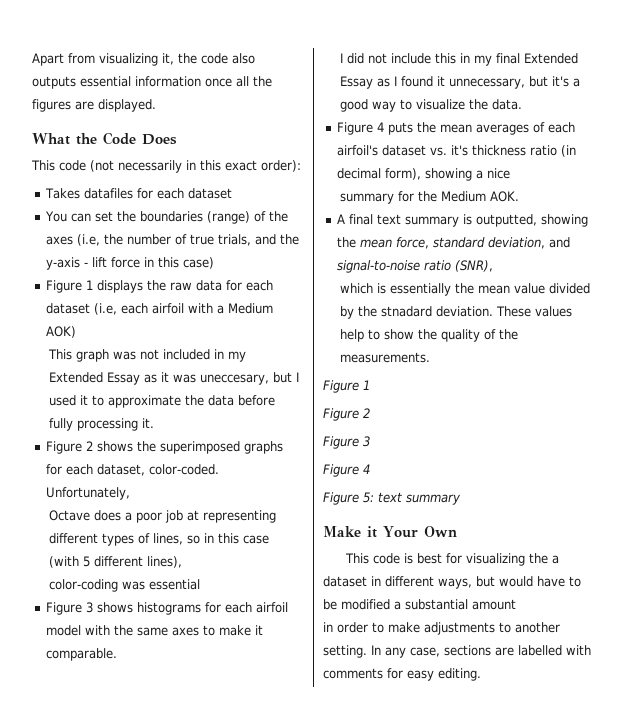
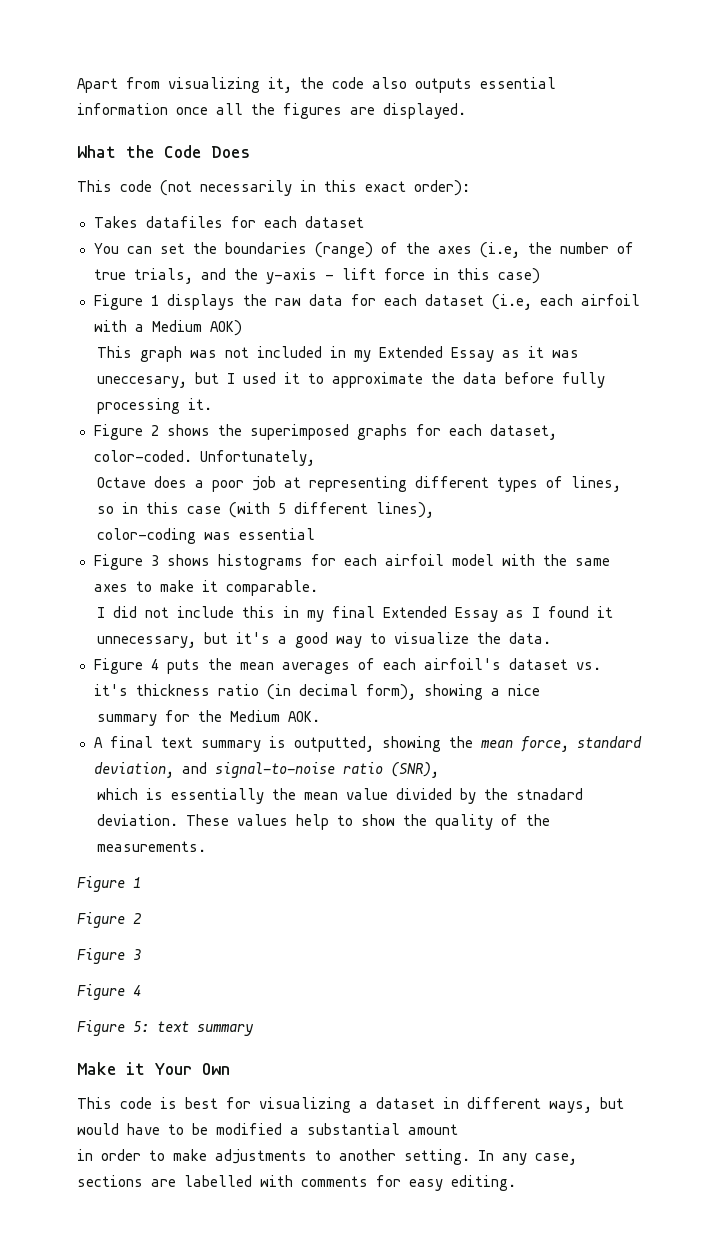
- This code is best for visualizing the a dataset in different ways, but would have to be modified a substantial amount
+ This code is best for visualizing a dataset in different ways, but would have to be modified a substantial amount

